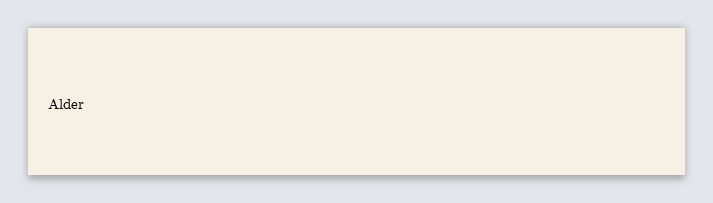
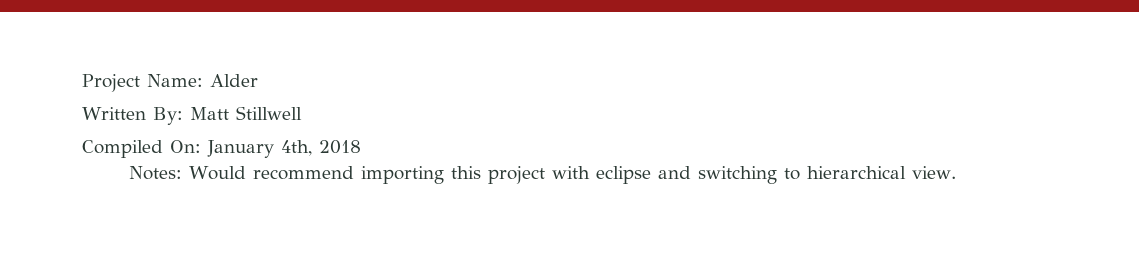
- Alder
+ Project Name: Alder
+ Written By: Matt Stillwell
+ Compiled On: January 4th, 2018
+ Notes: Would recommend importing this project with eclipse and switching to hierarchical view.

